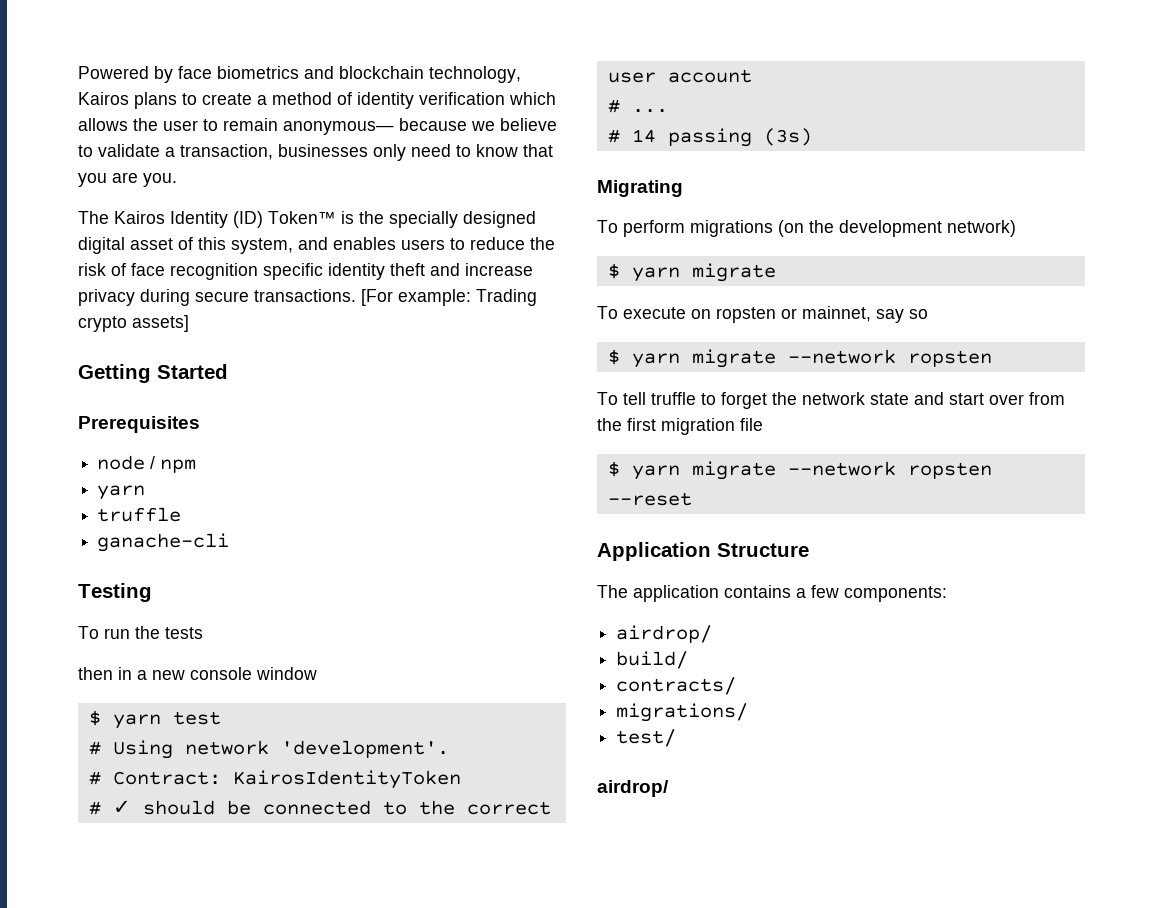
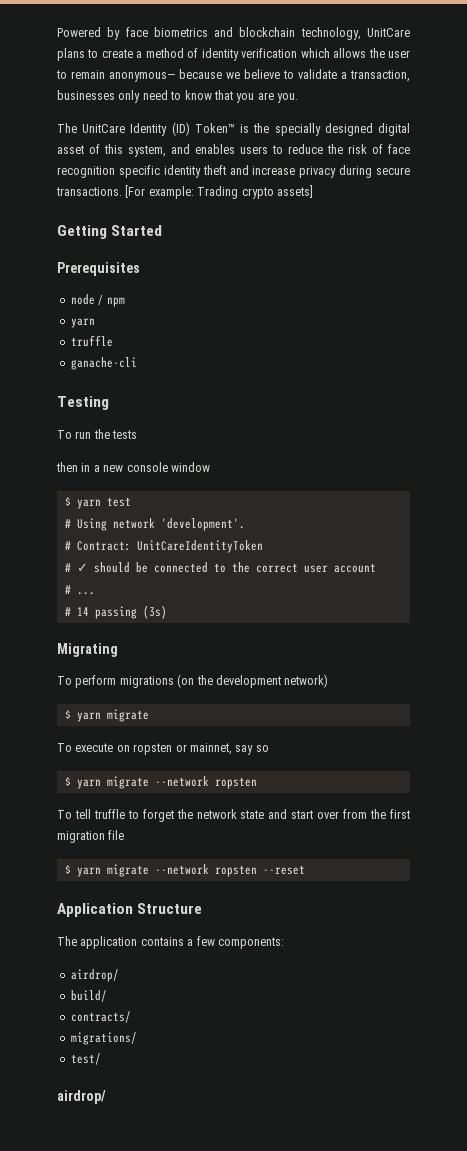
- Powered by face biometrics and blockchain technology, Kairos plans to create a method of identity verification which allows the user to remain anonymous— because we believe to validate a transaction, businesses only need to know that you are you.
+ Powered by face biometrics and blockchain technology, UnitCare plans to create a method of identity verification which allows the user to remain anonymous— because we believe to validate a transaction, businesses only need to know that you are you.
- The Kairos Identity (ID) Token™ is the specially designed digital asset of this system, and enables users to reduce the risk of face recognition specific identity theft and increase privacy during secure transactions.
+ The UnitCare Identity (ID) Token™ is the specially designed digital asset of this system, and enables users to reduce the risk of face recognition specific identity theft and increase privacy during secure transactions.
- # Contract: KairosIdentityToken
+ # Contract: UnitCareIdentityToken

